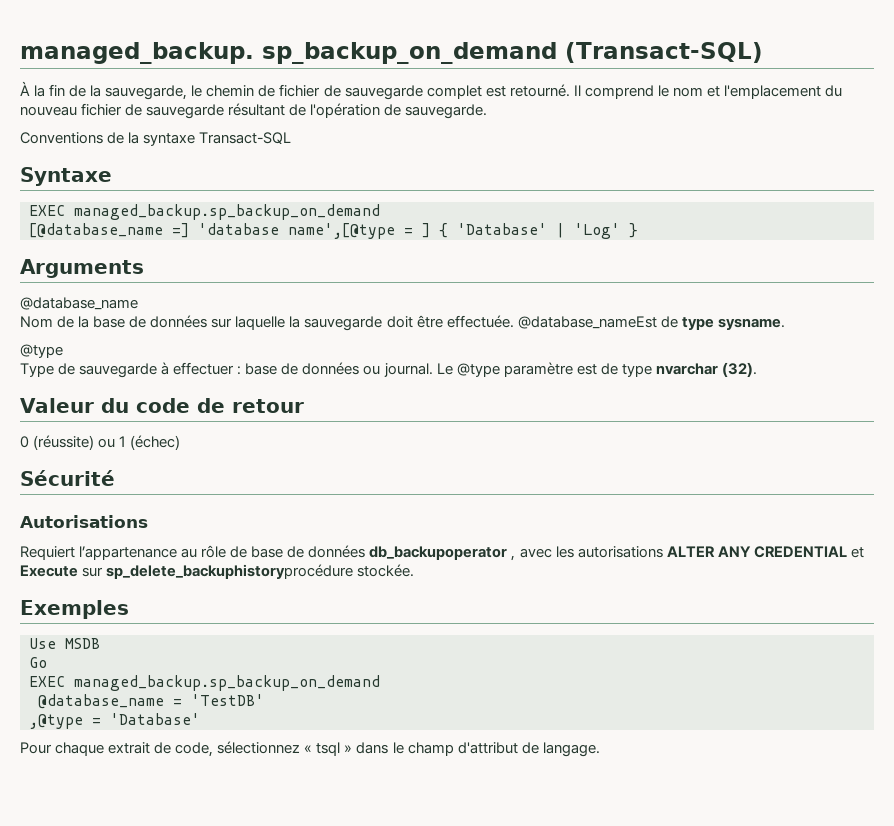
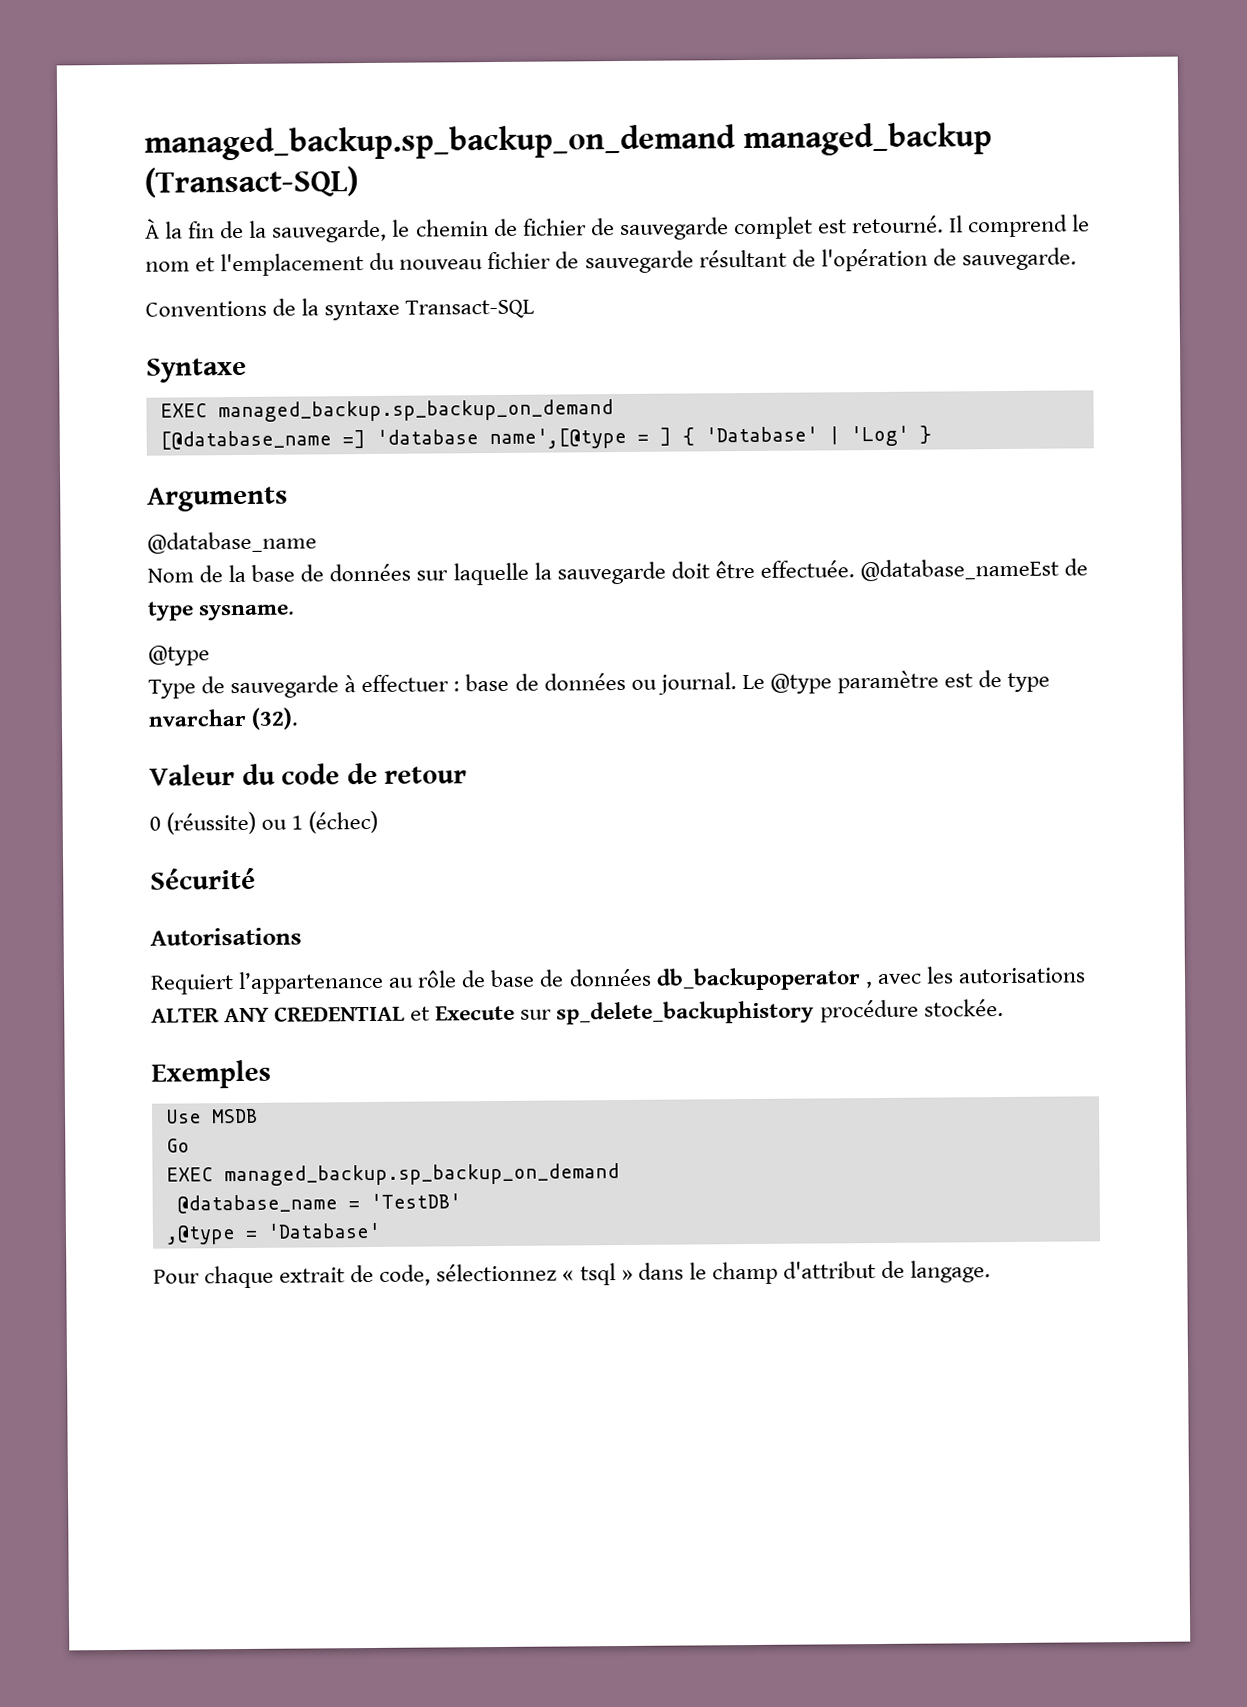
- managed_backup. sp_backup_on_demand (Transact-SQL)
+ managed_backup.sp_backup_on_demand managed_backup (Transact-SQL)
- Requiert l’appartenance au rôle de base de données db_backupoperator , avec les autorisations ALTER ANY CREDENTIAL et Execute sur sp_delete_backuphistoryprocédure stockée.
+ Requiert l’appartenance au rôle de base de données db_backupoperator , avec les autorisations ALTER ANY CREDENTIAL et Execute sur sp_delete_backuphistory procédure stockée.

